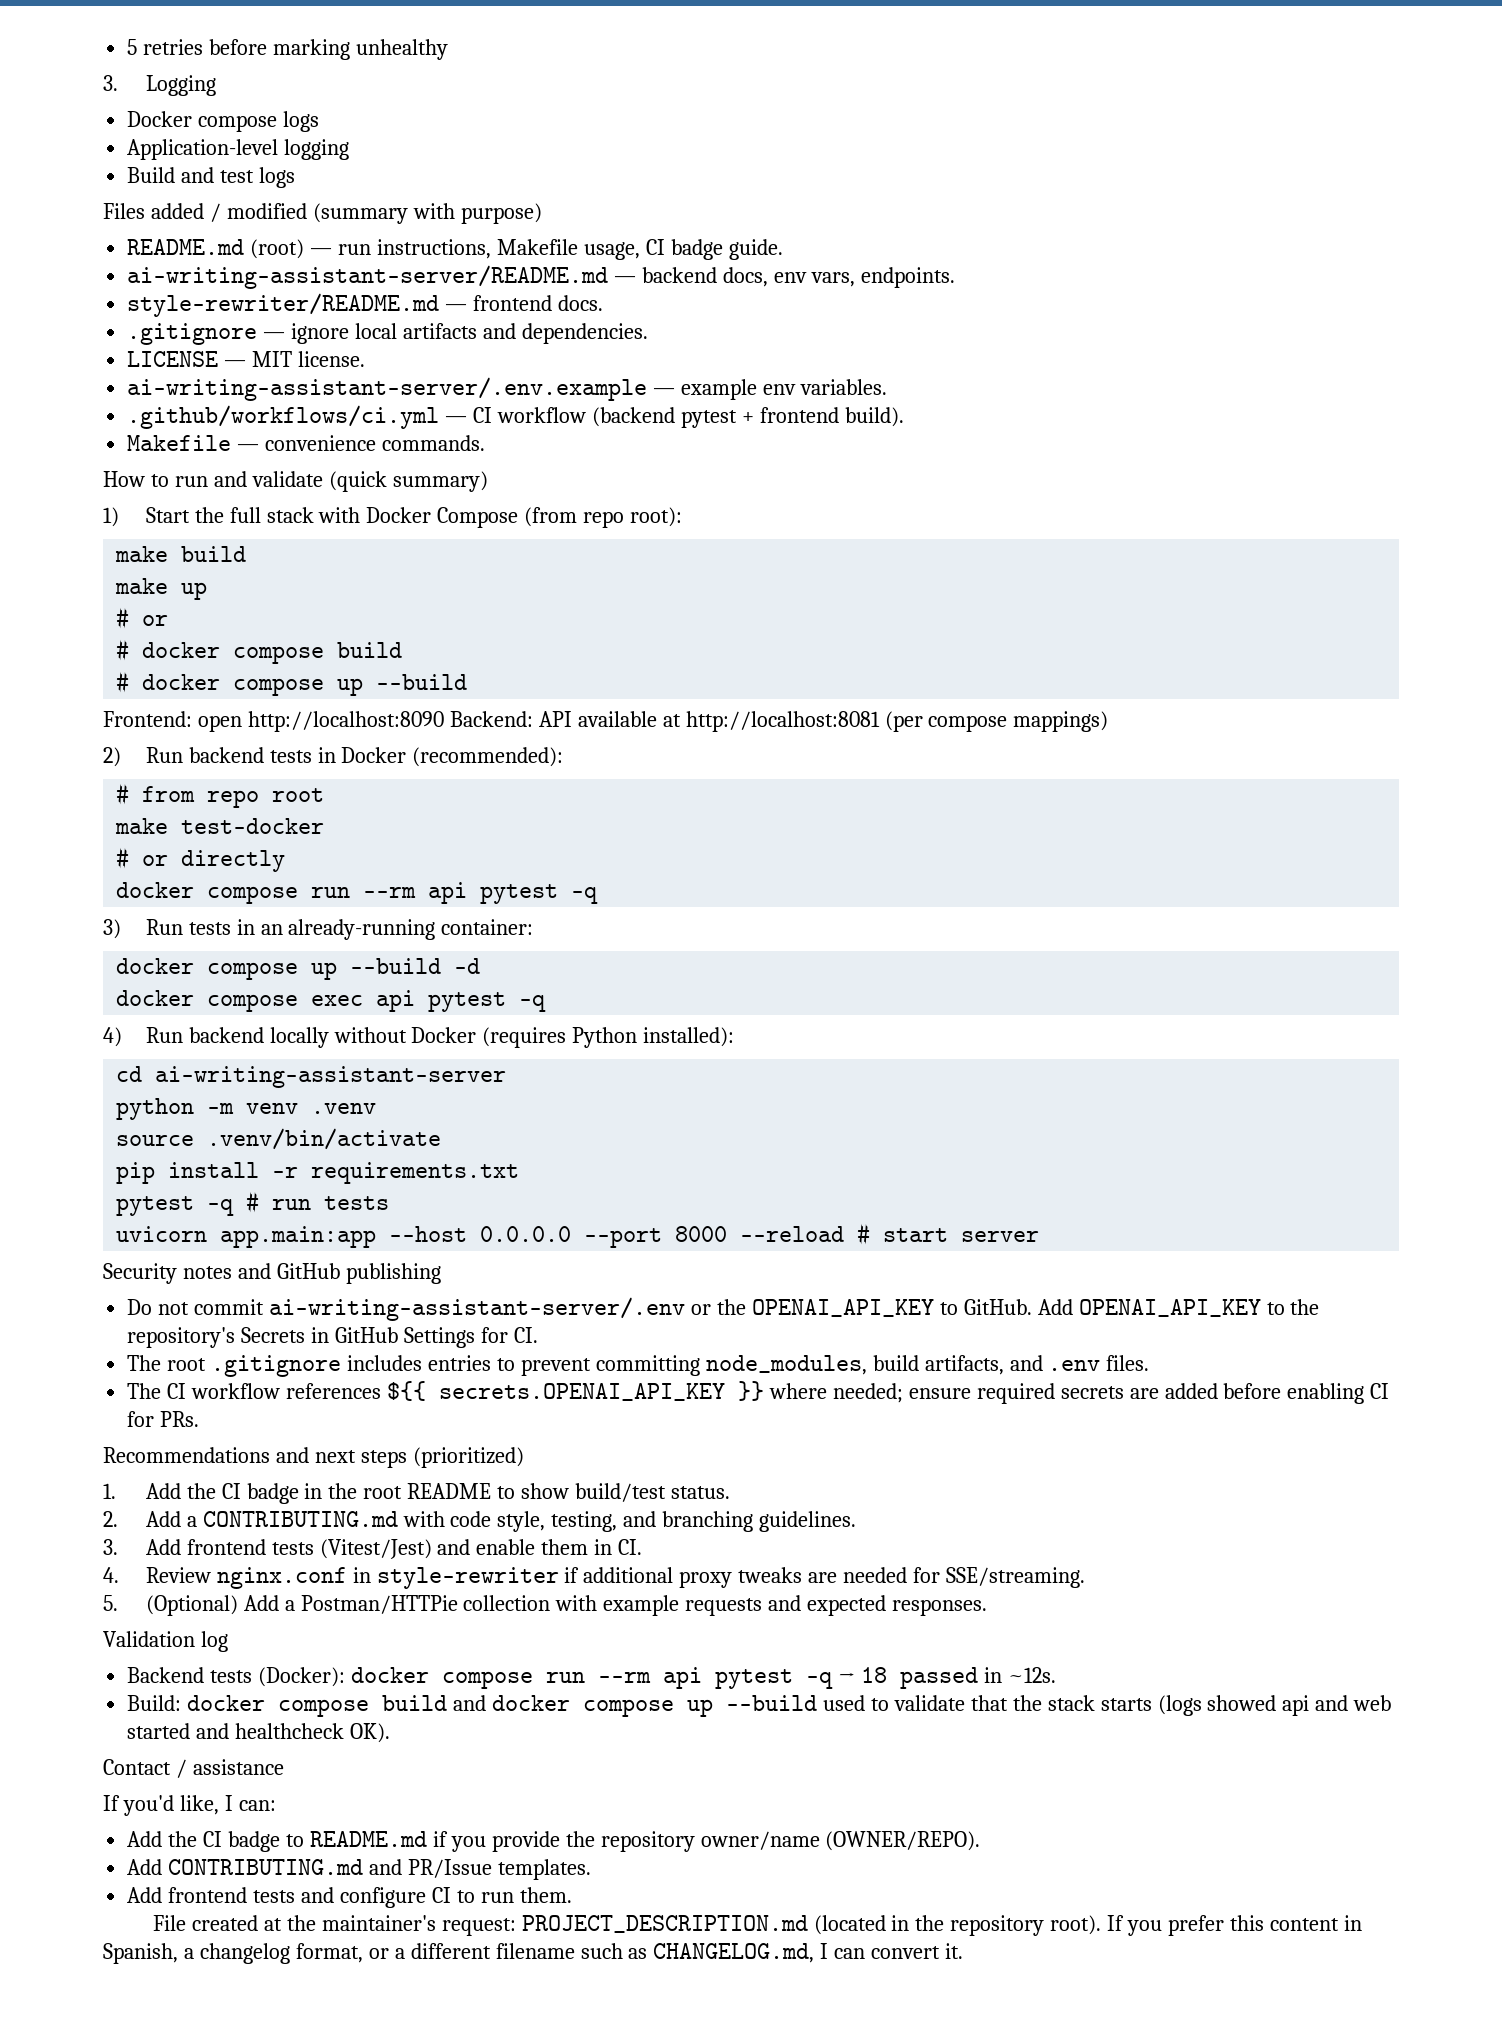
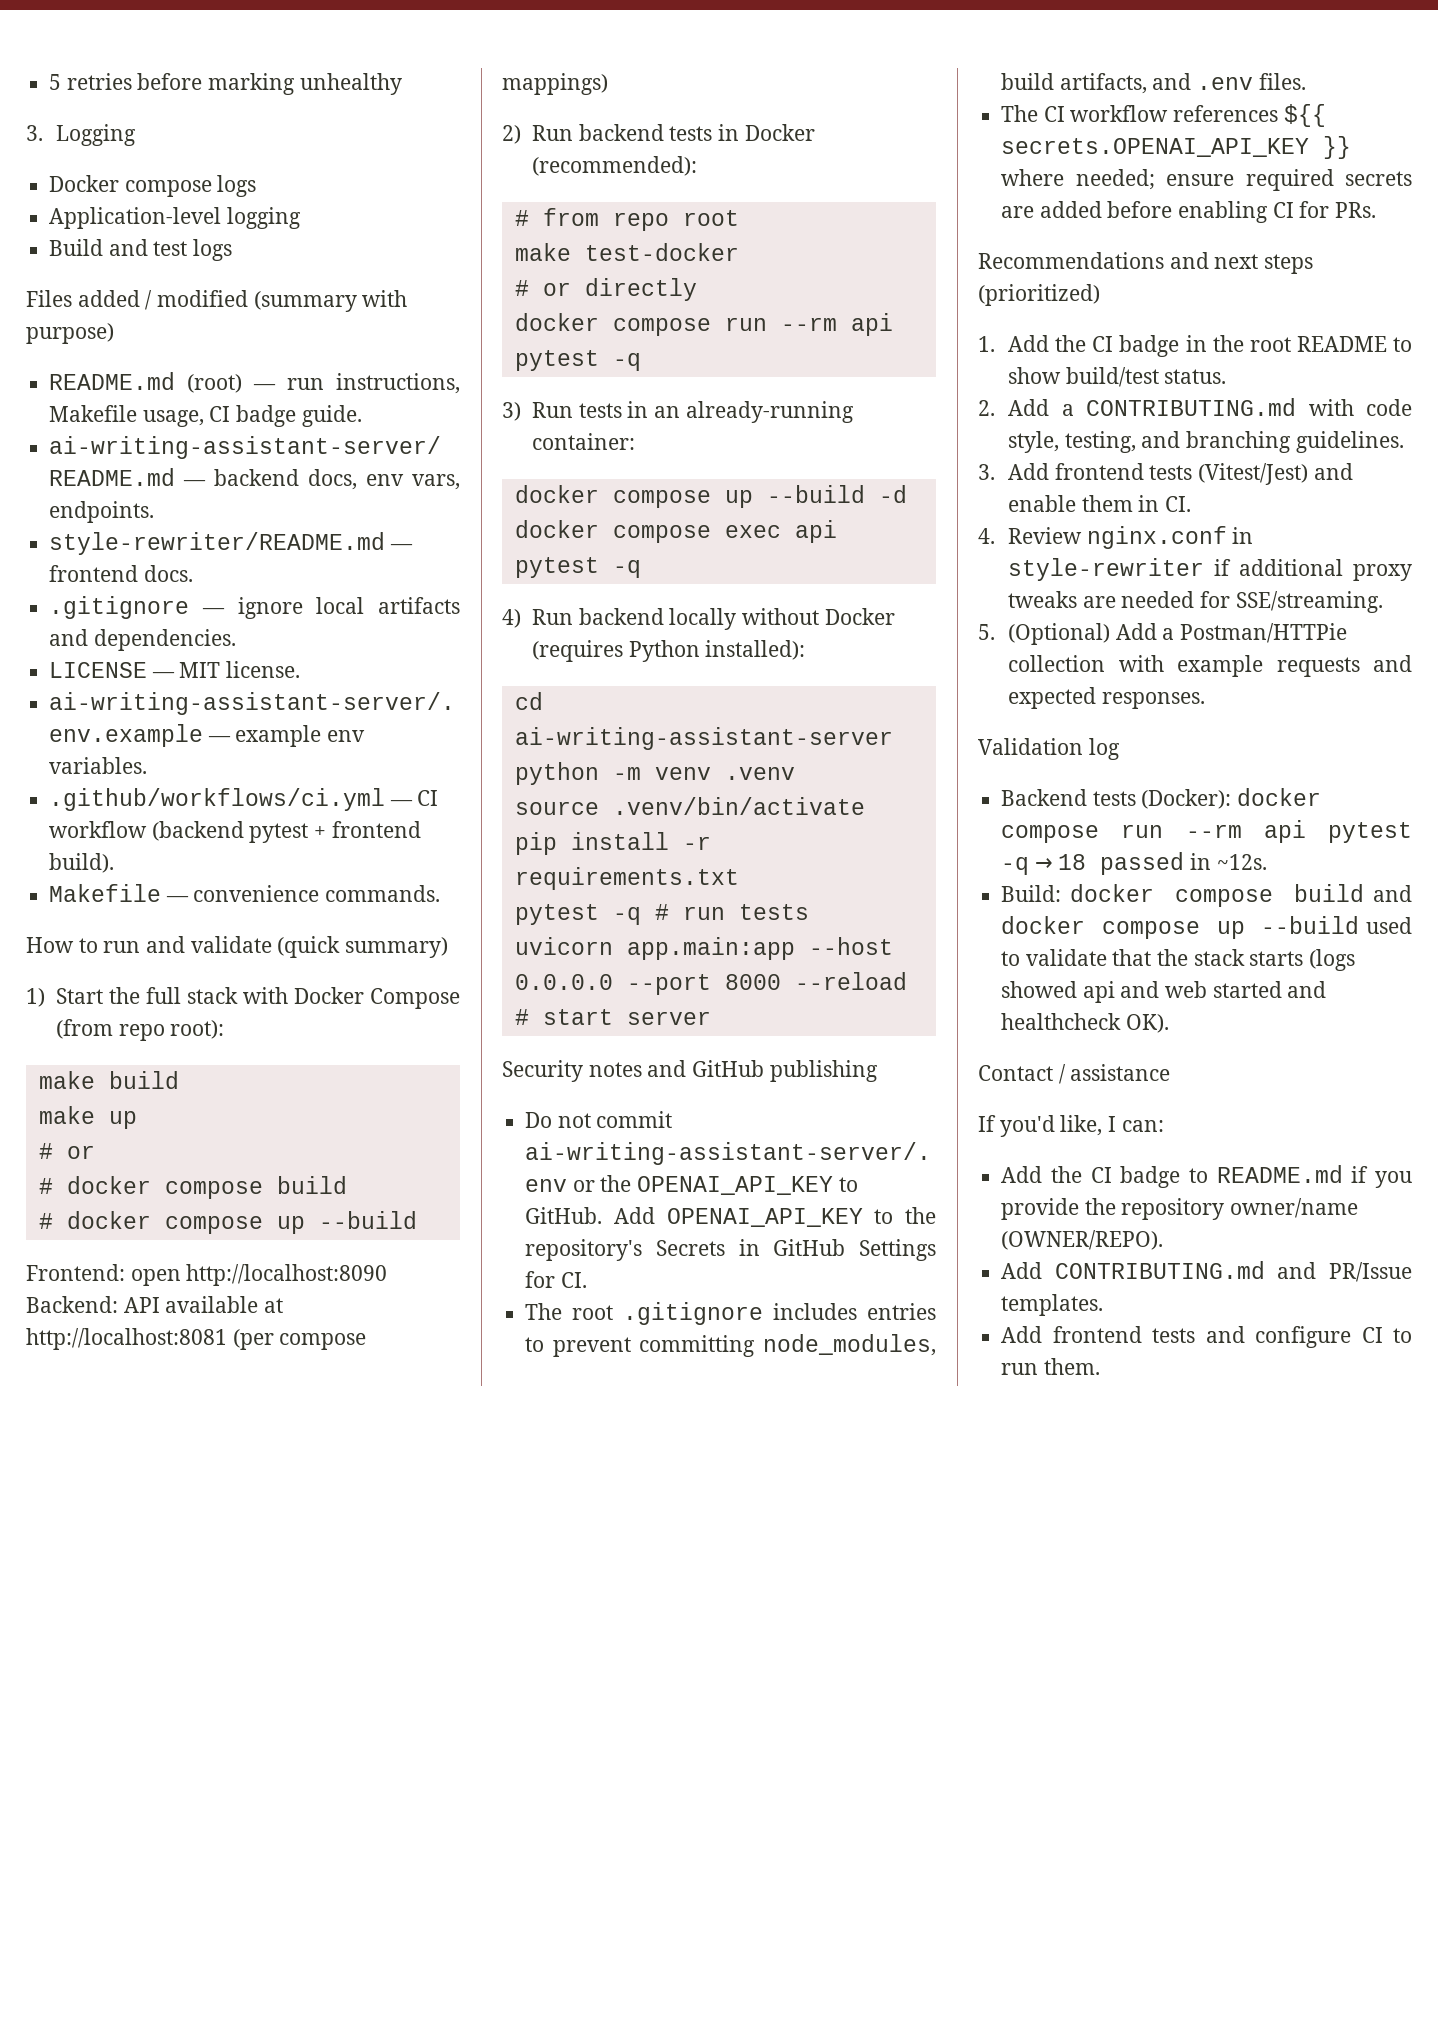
- File created at the maintainer's request: PROJECT_DESCRIPTION.md (located in the repository root). If you prefer this content in Spanish, a changelog format, or a different filename such as CHANGELOG.md, I can convert it.

